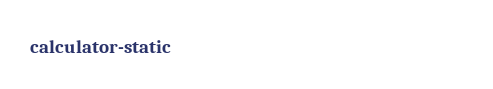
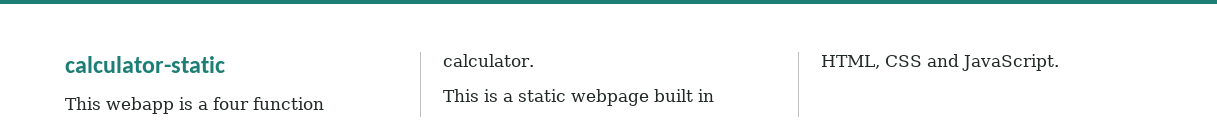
+ This webapp is a four function calculator.
+ This is a static webpage built in HTML, CSS and JavaScript.

